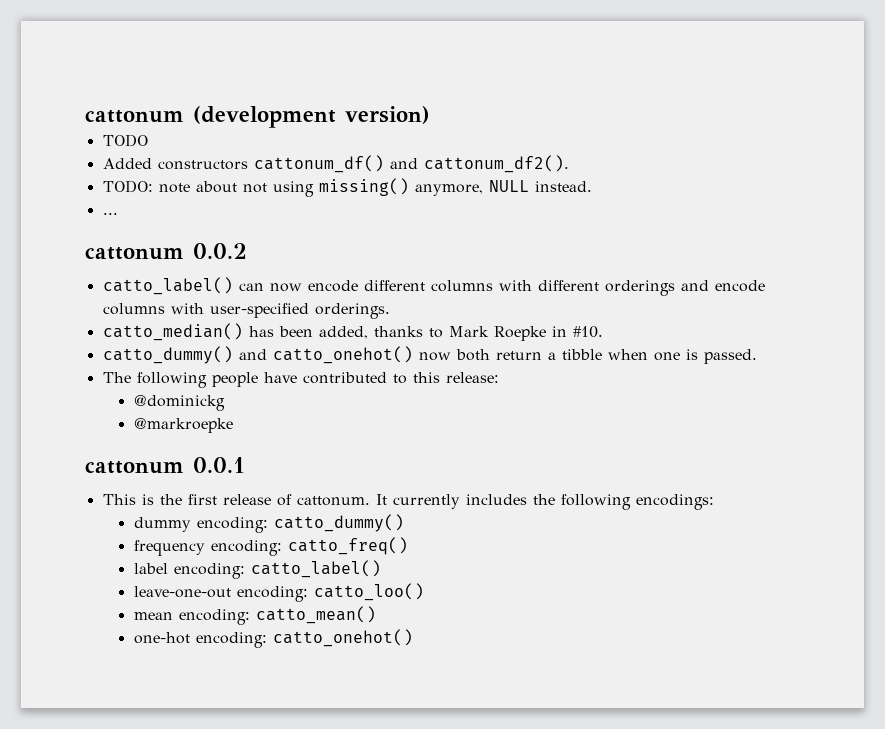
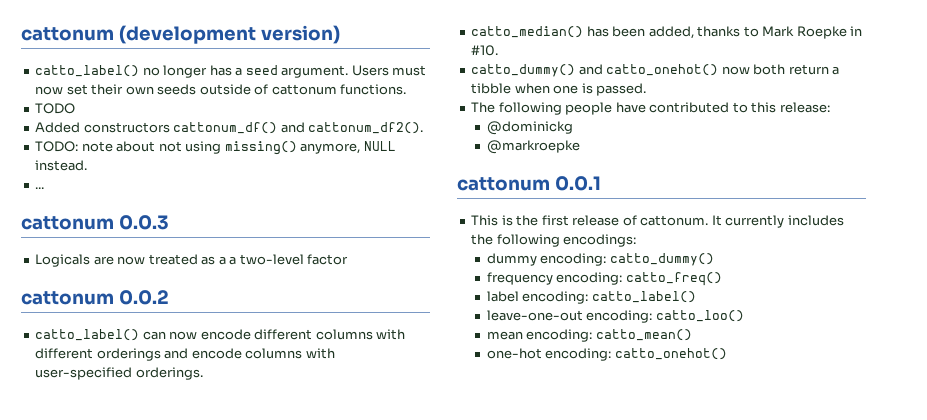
+ catto_label() no longer has a seed argument. Users must now set their own seeds outside of cattonum functions.
+ cattonum 0.0.3
+ Logicals are now treated as a a two-level factor

